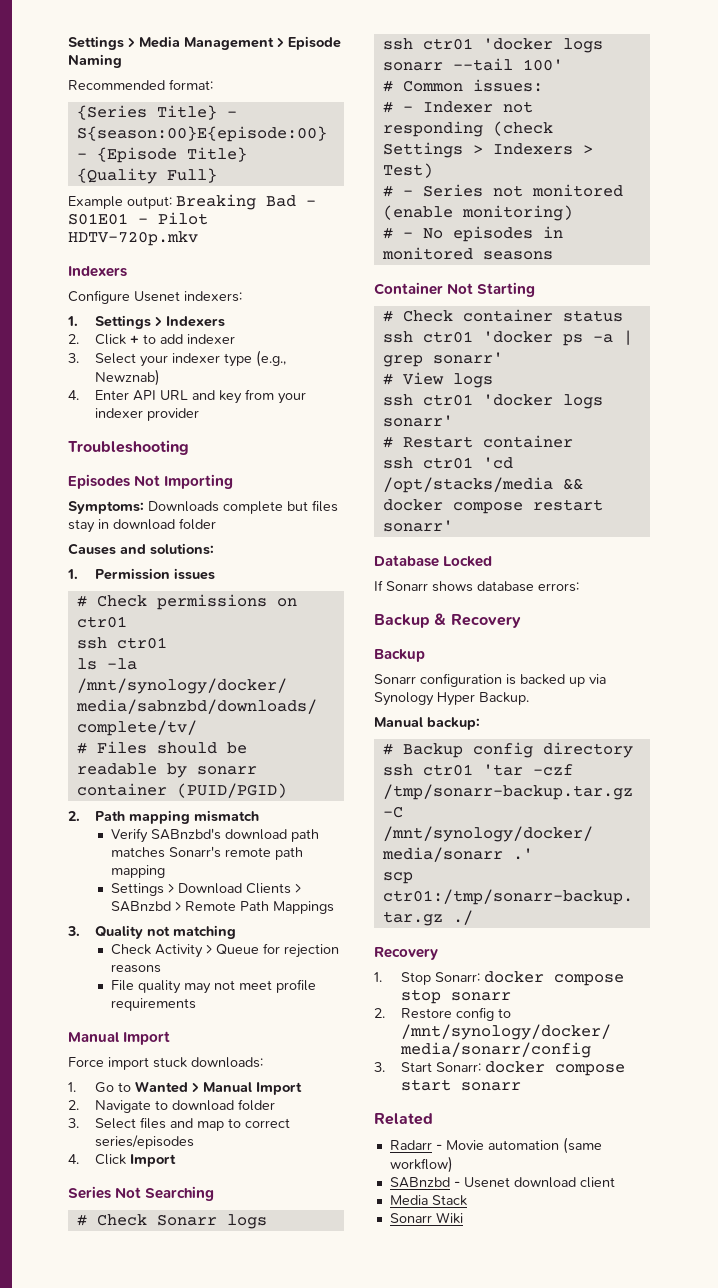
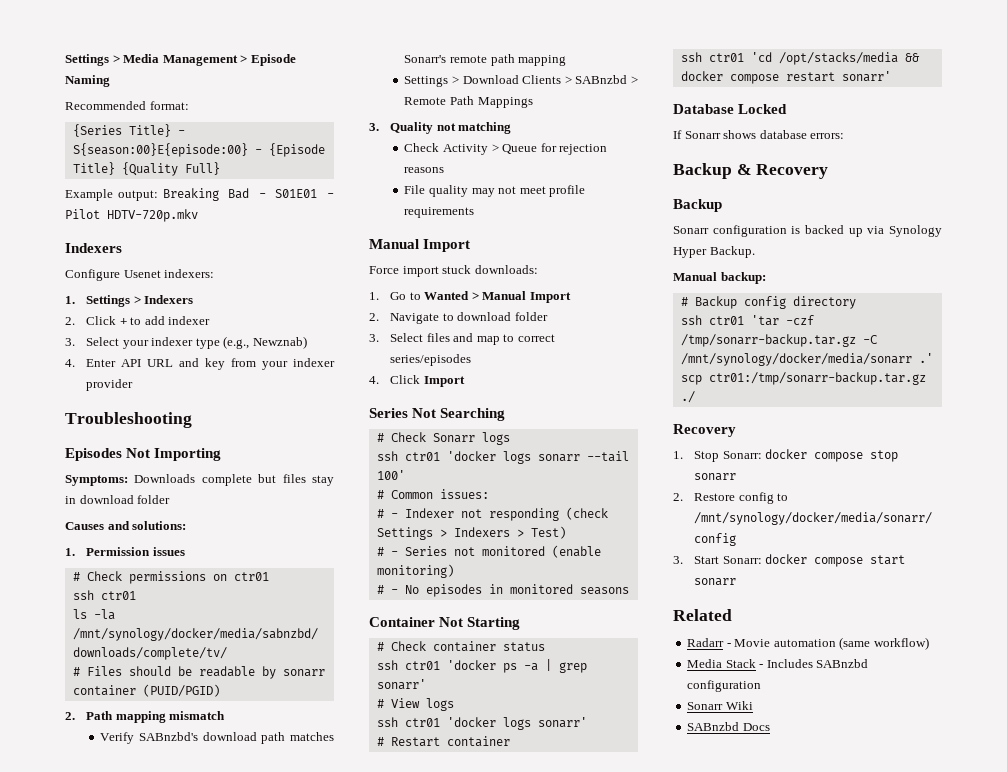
- SABnzbd - Usenet download client
- Media Stack
+ Media Stack - Includes SABnzbd configuration
+ SABnzbd Docs

